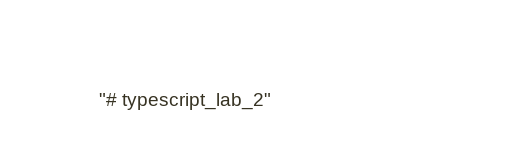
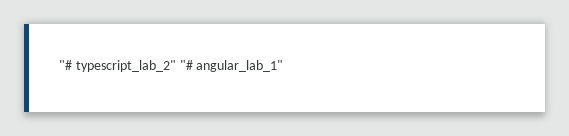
- "# typescript_lab_2"
+ "# typescript_lab_2" "# angular_lab_1"

